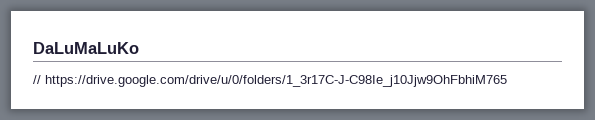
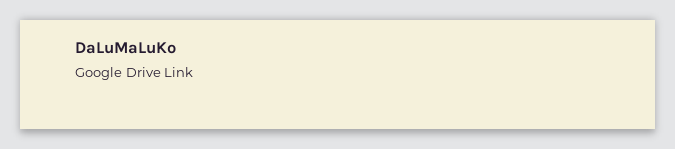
- // https://drive.google.com/drive/u/0/folders/1_3r17C-J-C98Ie_j10Jjw9OhFbhiM765
+ Google Drive Link

